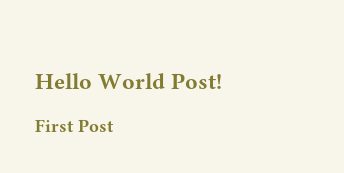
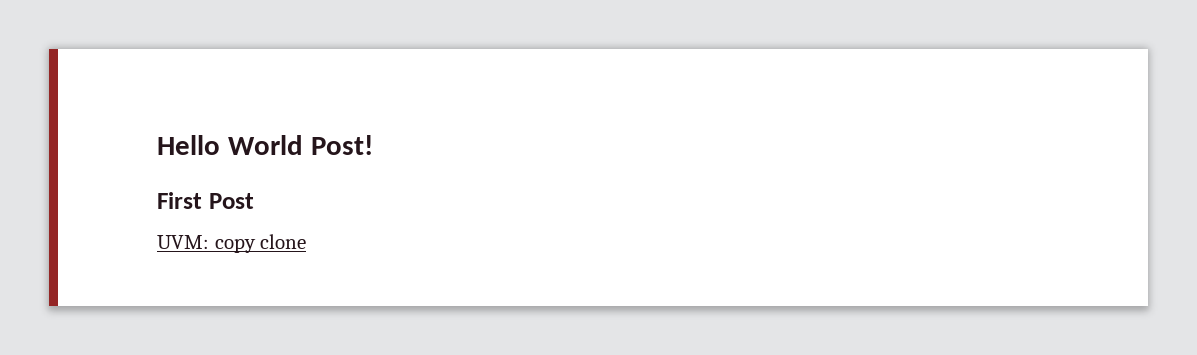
+ UVM: copy clone

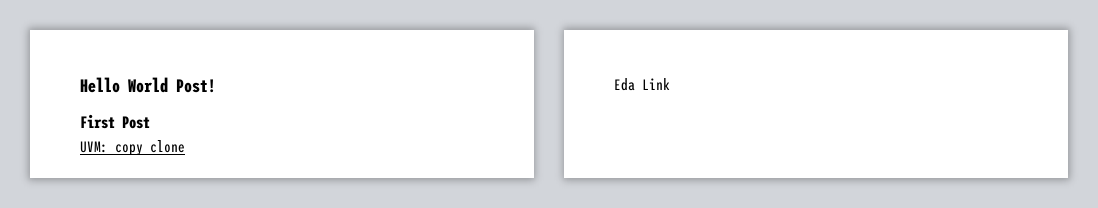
+ Eda Link

